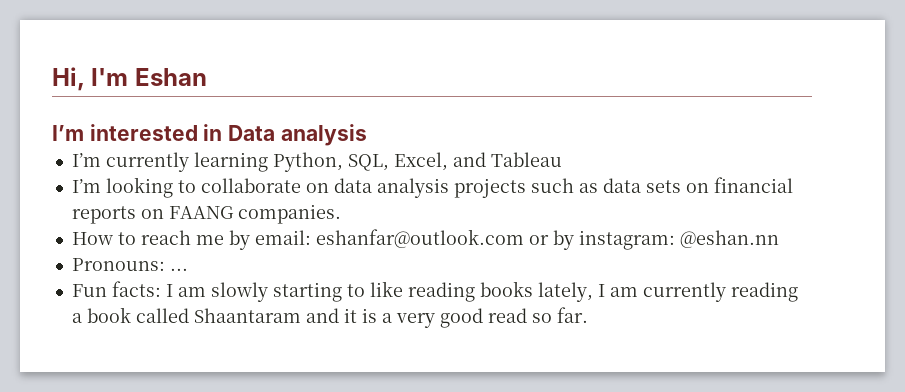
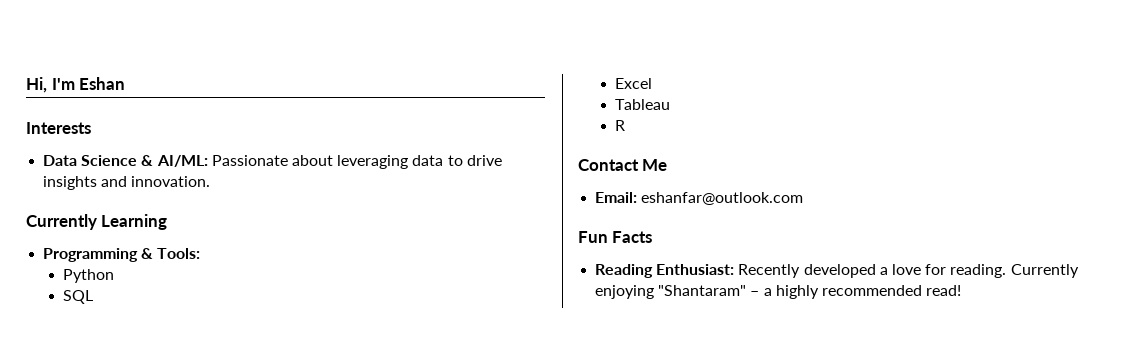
- I’m interested in Data analysis
- I’m currently learning Python, SQL, Excel, and Tableau
- I’m looking to collaborate on data analysis projects such as data sets on financial reports on FAANG companies.
- How to reach me by email: eshanfar@outlook.com or by instagram: @eshan.nn
- Pronouns: ...
- Fun facts: I am slowly starting to like reading books lately, I am currently reading a book called Shaantaram and it is a very good read so far.
+ Interests
+ Data Science & AI/ML: Passionate about leveraging data to drive insights and innovation.
+ Currently Learning
+ Programming & Tools:
+ Python
+ SQL
+ Excel
+ Tableau
+ R
+ Contact Me
+ Email: eshanfar@outlook.com
+ Fun Facts
+ Reading Enthusiast: Recently developed a love for reading. Currently enjoying "Shantaram" – a highly recommended read!

